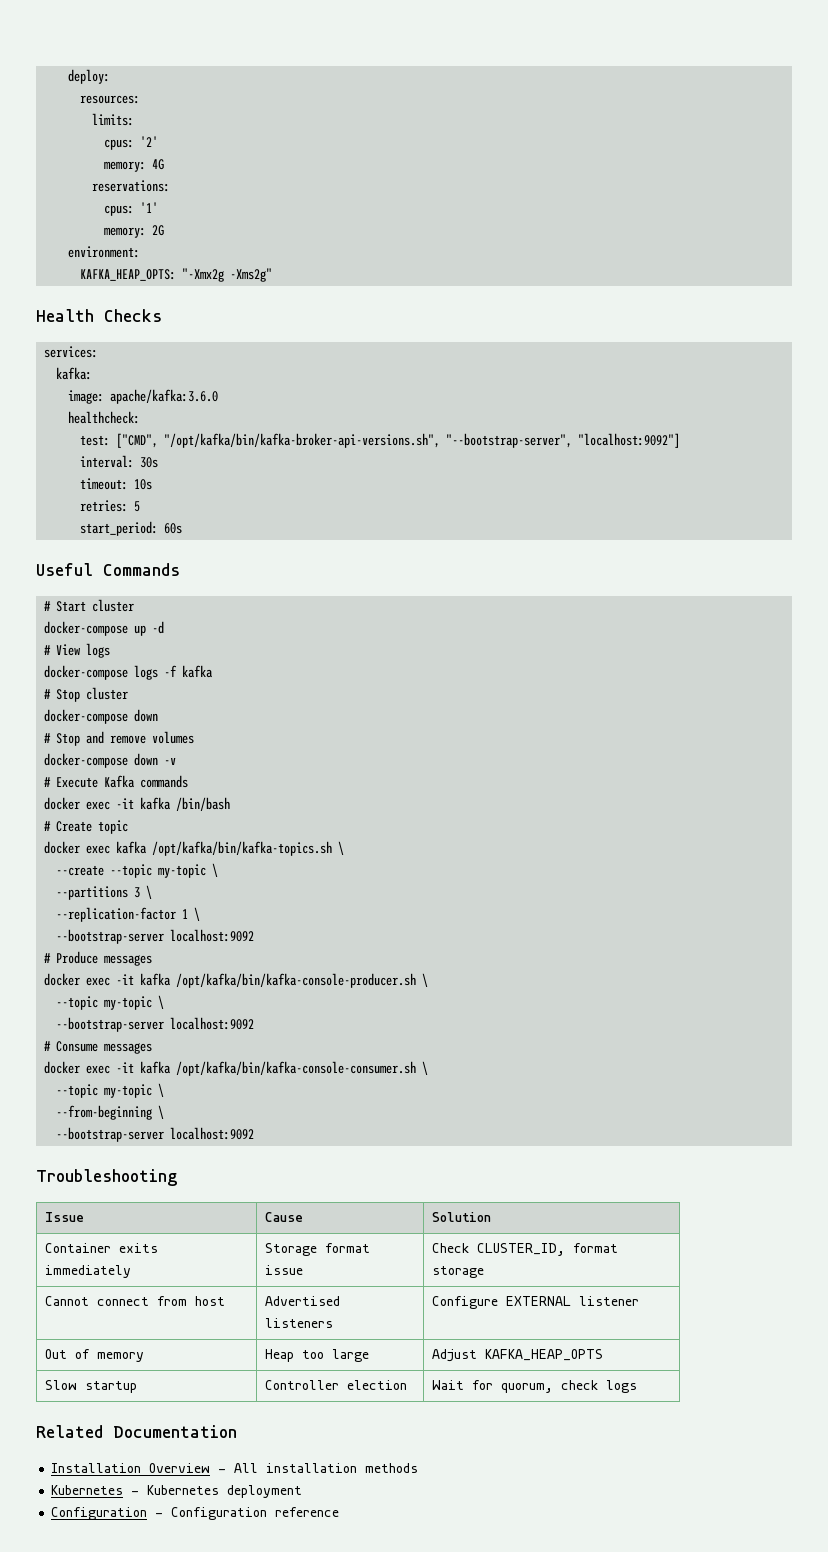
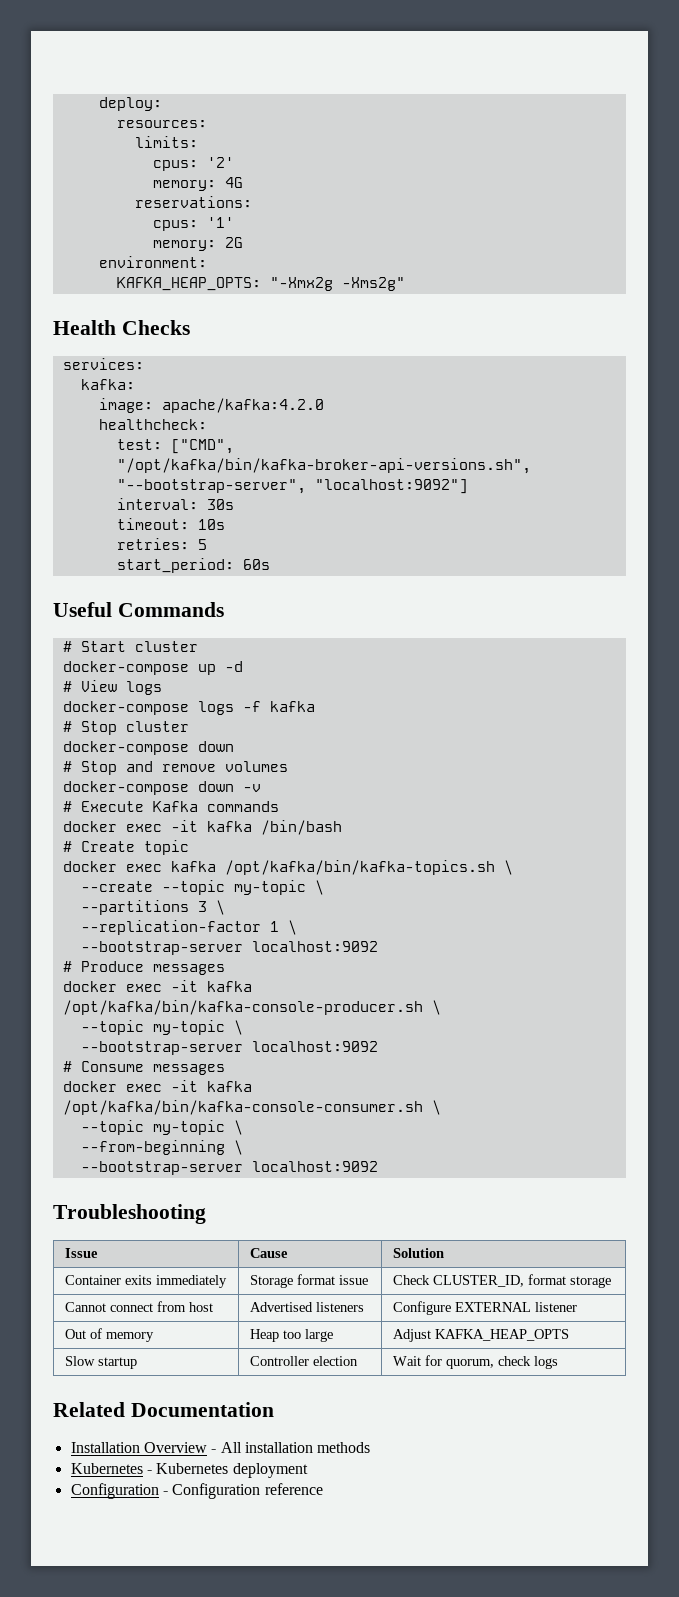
- image: apache/kafka:3.6.0
+ image: apache/kafka:4.2.0

